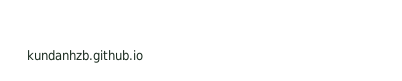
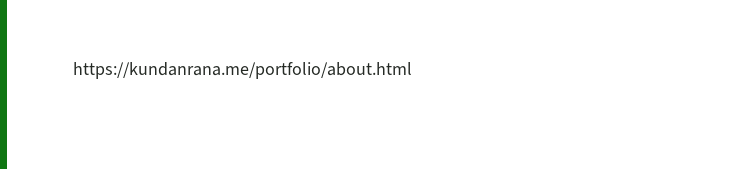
- kundanhzb.github.io
+ https://kundanrana.me/portfolio/about.html

